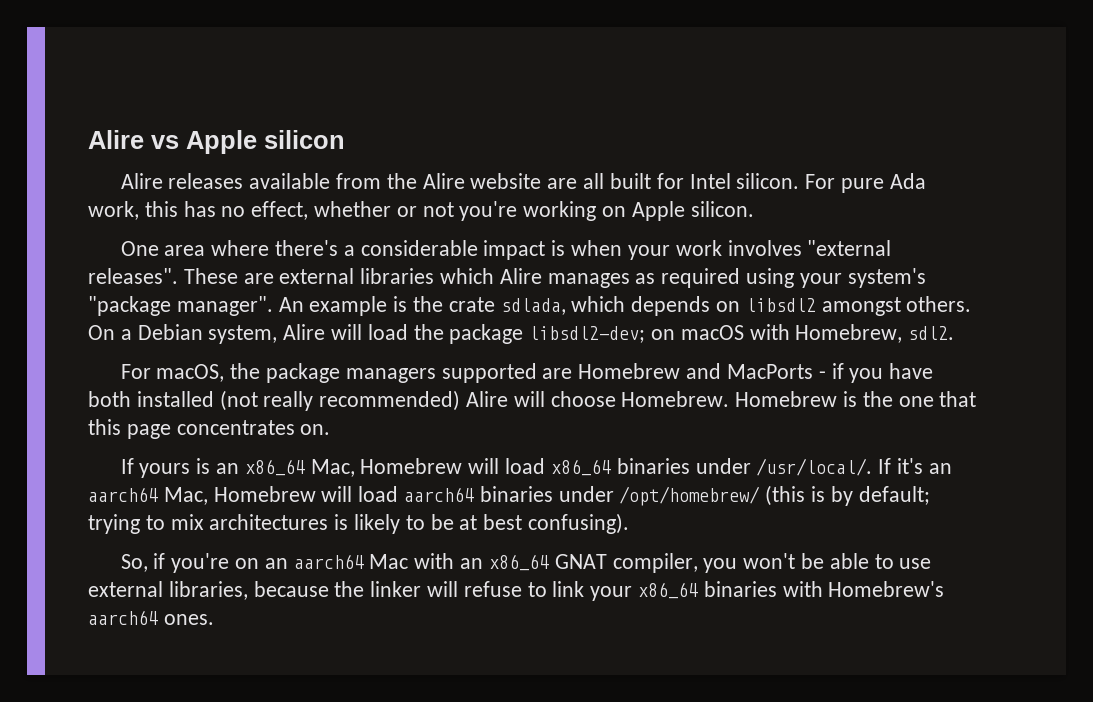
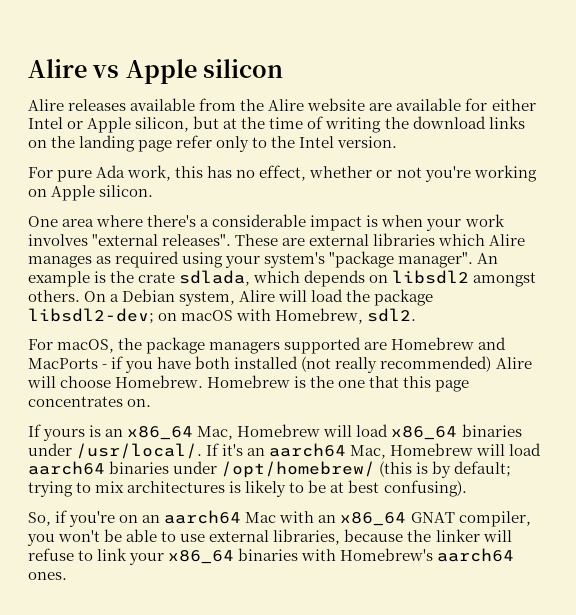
- Alire releases available from the Alire website are all built for Intel silicon. For pure Ada work, this has no effect, whether or not you're working on Apple silicon.
+ Alire releases available from the Alire website are available for either Intel or Apple silicon, but at the time of writing the download links on the landing page refer only to the Intel version.
+ For pure Ada work, this has no effect, whether or not you're working on Apple silicon.

